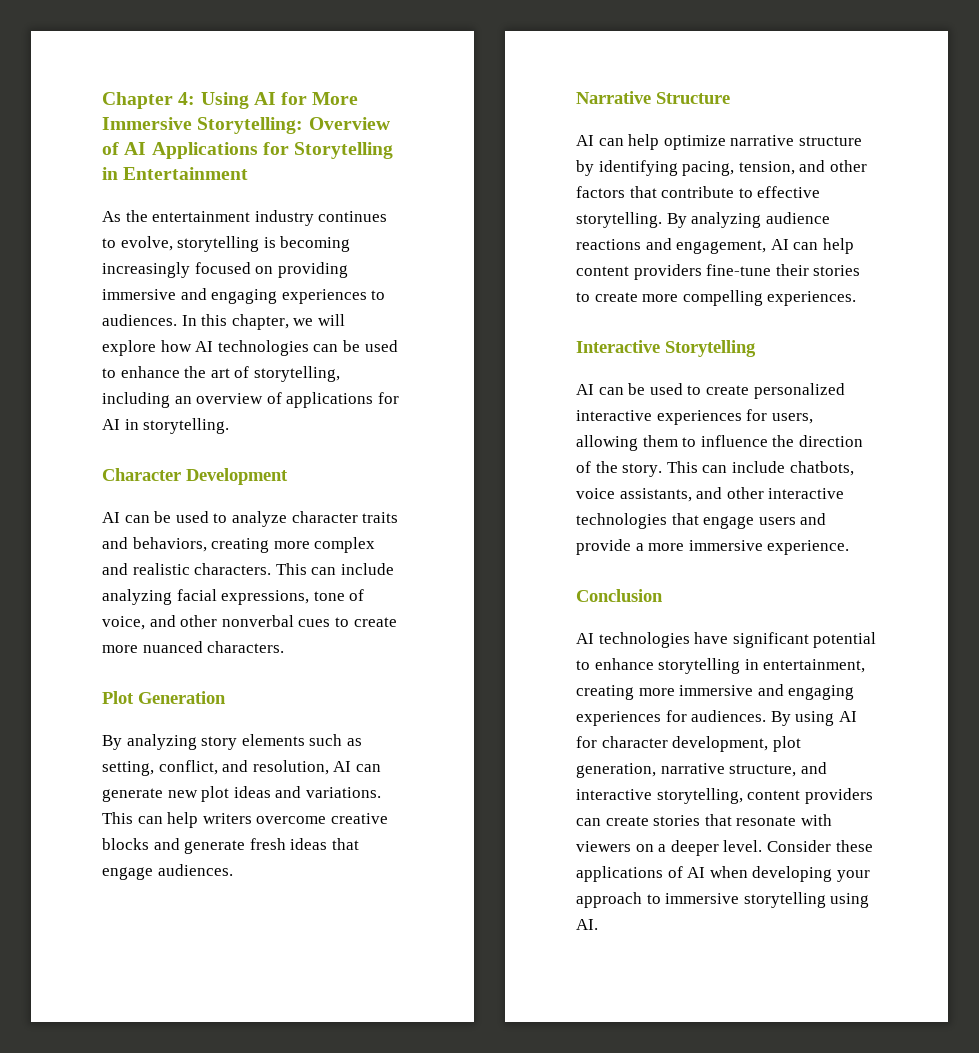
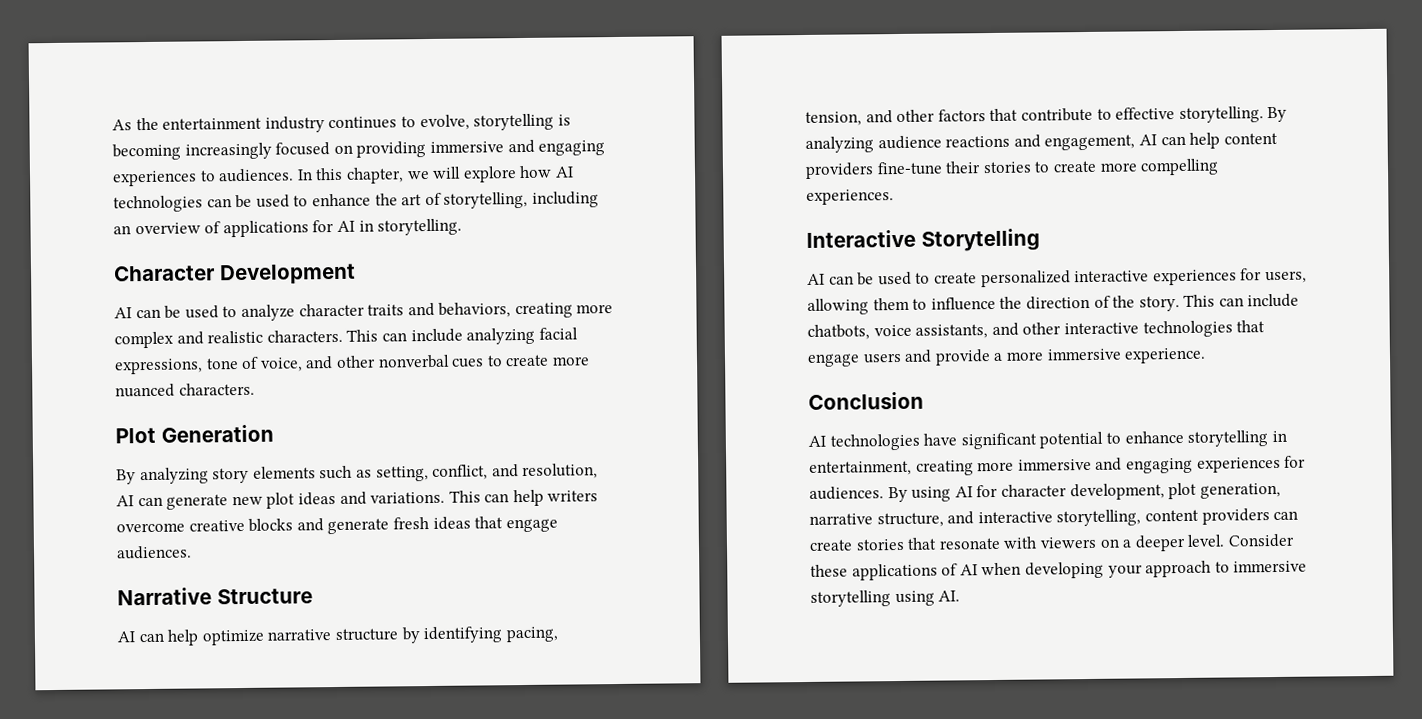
- Chapter 4: Using AI for More Immersive Storytelling: Overview of AI Applications for Storytelling in Entertainment

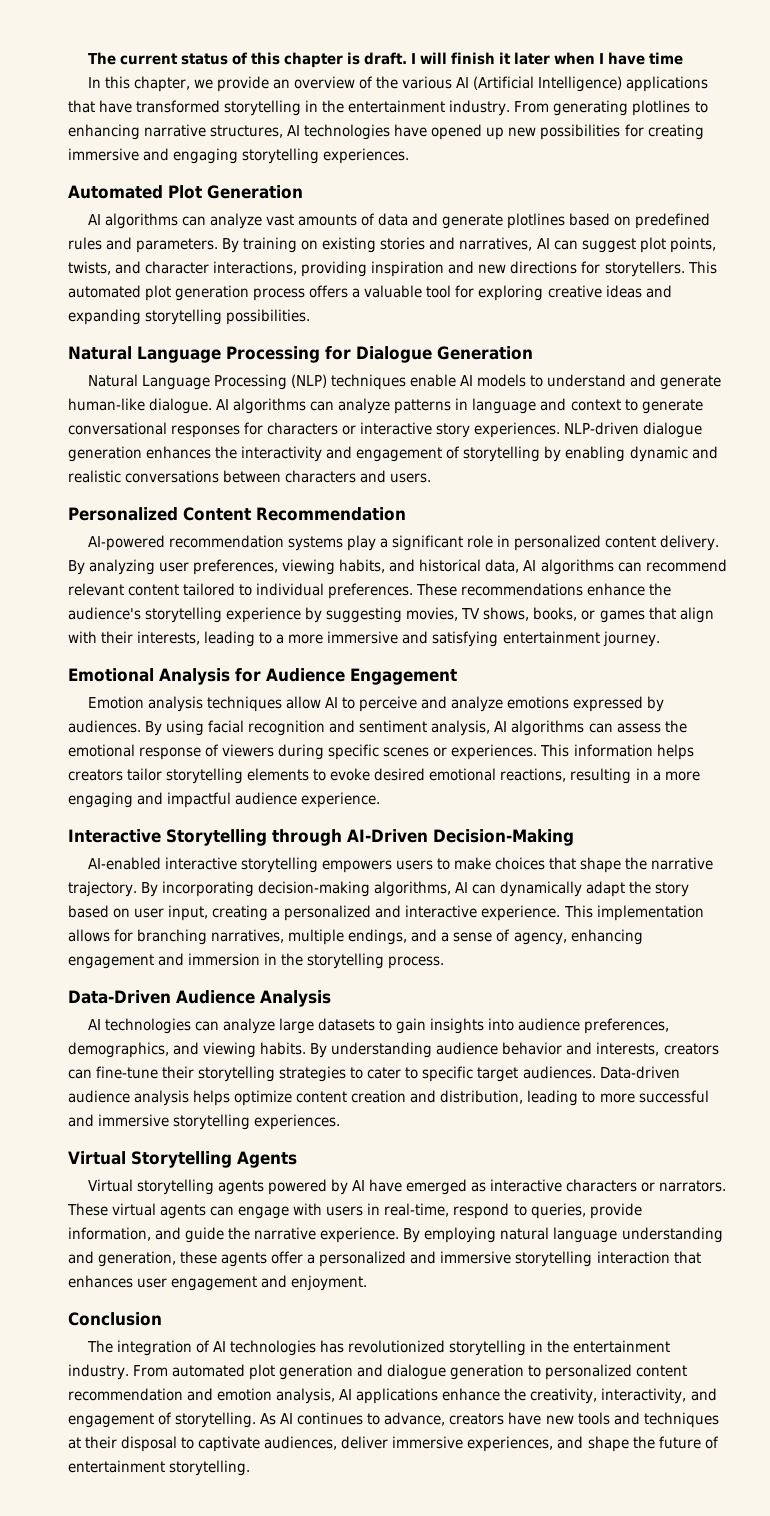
- As the entertainment industry continues to evolve, storytelling is becoming increasingly focused on providing immersive and engaging experiences to audiences. In this chapter, we will explore how AI technologies can be used to enhance the art of storytelling, including an overview of applications for AI in storytelling.
- Character Development
- AI can be used to analyze character traits and behaviors, creating more complex and realistic characters. This can include analyzing facial expressions, tone of voice, and other nonverbal cues to create more nuanced characters.
- Plot Generation
- By analyzing story elements such as setting, conflict, and resolution, AI can generate new plot ideas and variations. This can help writers overcome creative blocks and generate fresh ideas that engage audiences.
- Narrative Structure
- AI can help optimize narrative structure by identifying pacing, tension, and other factors that contribute to effective storytelling. By analyzing audience reactions and engagement, AI can help content providers fine-tune their stories to create more compelling experiences.
- Interactive Storytelling
- AI can be used to create personalized interactive experiences for users, allowing them to influence the direction of the story. This can include chatbots, voice assistants, and other interactive technologies that engage users and provide a more immersive experience.
+ The current status of this chapter is draft. I will finish it later when I have time
+ In this chapter, we provide an overview of the various AI (Artificial Intelligence) applications that have transformed storytelling in the entertainment industry. From generating plotlines to enhancing narrative structures, AI technologies have opened up new possibilities for creating immersive and engaging storytelling experiences.
+ Automated Plot Generation
+ AI algorithms can analyze vast amounts of data and generate plotlines based on predefined rules and parameters. By training on existing stories and narratives, AI can suggest plot points, twists, and character interactions, providing inspiration and new directions for storytellers. This automated plot generation process offers a valuable tool for exploring creative ideas and expanding storytelling possibilities.
+ Natural Language Processing for Dialogue Generation
+ Natural Language Processing (NLP) techniques enable AI models to understand and generate human-like dialogue. AI algorithms can analyze patterns in language and context to generate conversational responses for characters or interactive story experiences. NLP-driven dialogue generation enhances the interactivity and engagement of storytelling by enabling dynamic and realistic conversations between characters and users.
+ Personalized Content Recommendation
+ AI-powered recommendation systems play a significant role in personalized content delivery. By analyzing user preferences, viewing habits, and historical data, AI algorithms can recommend relevant content tailored to individual preferences. These recommendations enhance the audience's storytelling experience by suggesting movies, TV shows, books, or games that align with their interests, leading to a more immersive and satisfying entertainment journey.
+ Emotional Analysis for Audience Engagement
+ Emotion analysis techniques allow AI to perceive and analyze emotions expressed by audiences. By using facial recognition and sentiment analysis, AI algorithms can assess the emotional response of viewers during specific scenes or experiences. This information helps creators tailor storytelling elements to evoke desired emotional reactions, resulting in a more engaging and impactful audience experience.
+ Interactive Storytelling through AI-Driven Decision-Making
+ AI-enabled interactive storytelling empowers users to make choices that shape the narrative trajectory. By incorporating decision-making algorithms, AI can dynamically adapt the story based on user input, creating a personalized and interactive experience. This implementation allows for branching narratives, multiple endings, and a sense of agency, enhancing engagement and immersion in the storytelling process.
+ Data-Driven Audience Analysis
+ AI technologies can analyze large datasets to gain insights into audience preferences, demographics, and viewing habits. By understanding audience behavior and interests, creators can fine-tune their storytelling strategies to cater to specific target audiences. Data-driven audience analysis helps optimize content creation and distribution, leading to more successful and immersive storytelling experiences.
+ Virtual Storytelling Agents
+ Virtual storytelling agents powered by AI have emerged as interactive characters or narrators. These virtual agents can engage with users in real-time, respond to queries, provide information, and guide the narrative experience. By employing natural language understanding and generation, these agents offer a personalized and immersive storytelling interaction that enhances user engagement and enjoyment.
  Conclusion
- AI technologies have significant potential to enhance storytelling in entertainment, creating more immersive and engaging experiences for audiences. By using AI for character development, plot generation, narrative structure, and interactive storytelling, content providers can create stories that resonate with viewers on a deeper level. Consider these applications of AI when developing your approach to immersive storytelling using AI.
+ The integration of AI technologies has revolutionized storytelling in the entertainment industry. From automated plot generation and dialogue generation to personalized content recommendation and emotion analysis, AI applications enhance the creativity, interactivity, and engagement of storytelling. As AI continues to advance, creators have new tools and techniques at their disposal to captivate audiences, deliver immersive experiences, and shape the future of entertainment storytelling.

